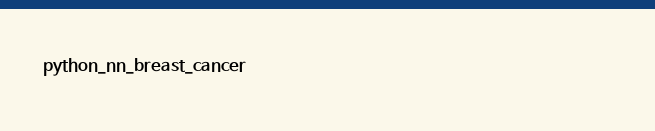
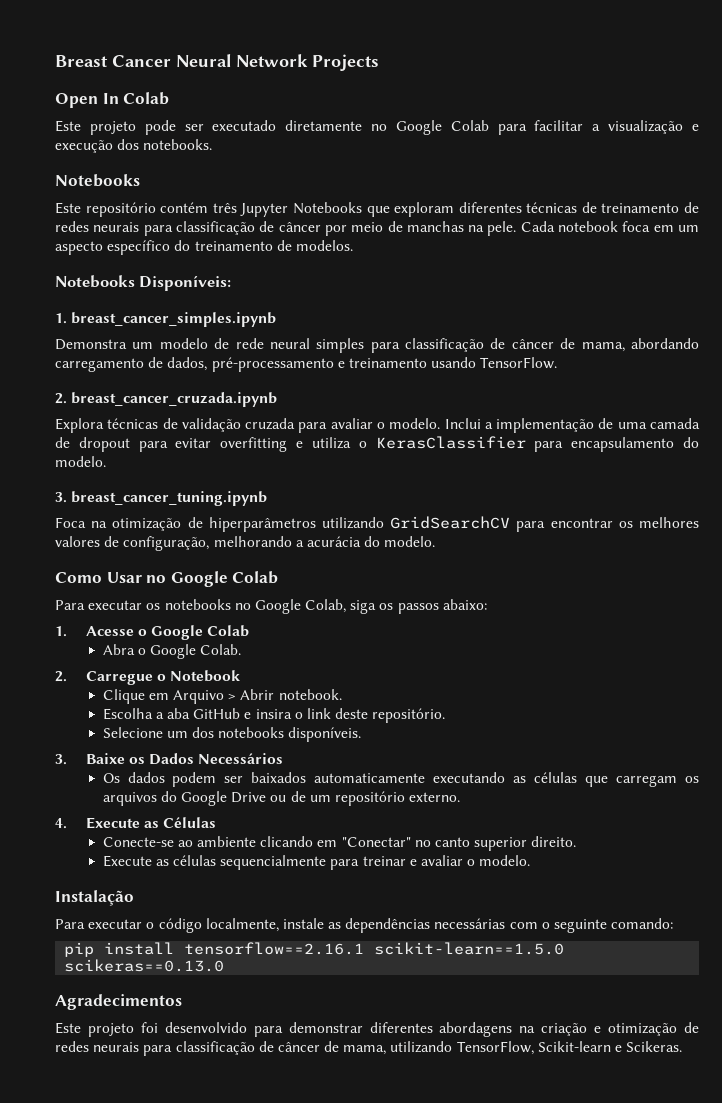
- python_nn_breast_cancer
+ Breast Cancer Neural Network Projects
+ Open In Colab
+ Este projeto pode ser executado diretamente no Google Colab para facilitar a visualização e execução dos notebooks.
+ Notebooks
+ Este repositório contém três Jupyter Notebooks que exploram diferentes técnicas de treinamento de redes neurais para classificação de câncer por meio de manchas na pele. Cada notebook foca em um aspecto específico do treinamento de modelos.
+ Notebooks Disponíveis:
+ 1. breast_cancer_simples.ipynb
+ Demonstra um modelo de rede neural simples para classificação de câncer de mama, abordando carregamento de dados, pré-processamento e treinamento usando TensorFlow.
+ 2. breast_cancer_cruzada.ipynb
+ Explora técnicas de validação cruzada para avaliar o modelo. Inclui a implementação de uma camada de dropout para evitar overfitting e utiliza o KerasClassifier para encapsulamento do modelo.
+ 3. breast_cancer_tuning.ipynb
+ Foca na otimização de hiperparâmetros utilizando GridSearchCV para encontrar os melhores valores de configuração, melhorando a acurácia do modelo.
+ Como Usar no Google Colab
+ Para executar os notebooks no Google Colab, siga os passos abaixo:
+ 1. Acesse o Google Colab
+ Abra o Google Colab.
+ 2. Carregue o Notebook
+ Clique em Arquivo > Abrir notebook.
+ Escolha a aba GitHub e insira o link deste repositório.
+ Selecione um dos notebooks disponíveis.
+ 3. Baixe os Dados Necessários
+ Os dados podem ser baixados automaticamente executando as células que carregam os arquivos do Google Drive ou de um repositório externo.
+ 4. Execute as Células
+ Conecte-se ao ambiente clicando em "Conectar" no canto superior direito.
+ Execute as células sequencialmente para treinar e avaliar o modelo.
+ Instalação
+ Para executar o código localmente, instale as dependências necessárias com o seguinte comando:
+ pip install tensorflow==2.16.1 scikit-learn==1.5.0 scikeras==0.13.0
+ Agradecimentos
+ Este projeto foi desenvolvido para demonstrar diferentes abordagens na criação e otimização de redes neurais para classificação de câncer de mama, utilizando TensorFlow, Scikit-learn e Scikeras.

